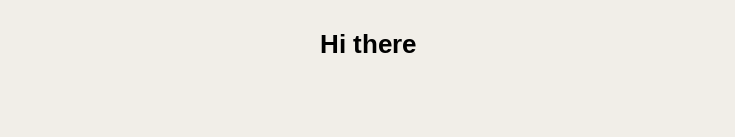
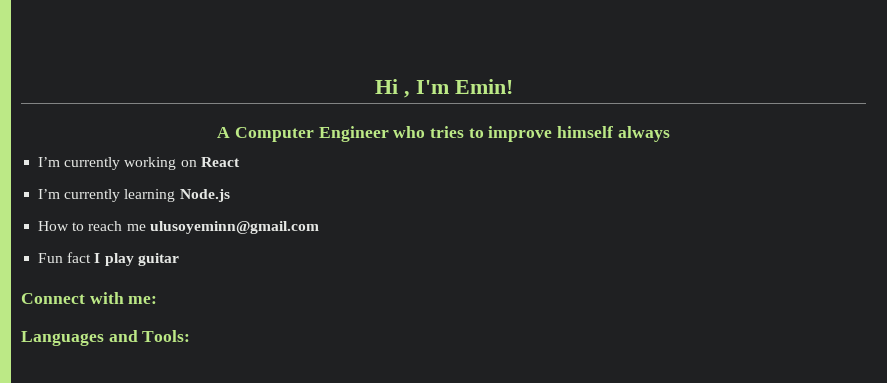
- Hi there
+ Hi , I'm Emin!
+ A Computer Engineer who tries to improve himself always
+ I’m currently working on React
+ I’m currently learning Node.js
+ How to reach me ulusoyeminn@gmail.com
+ Fun fact I play guitar
+ Connect with me:
+ Languages and Tools:

